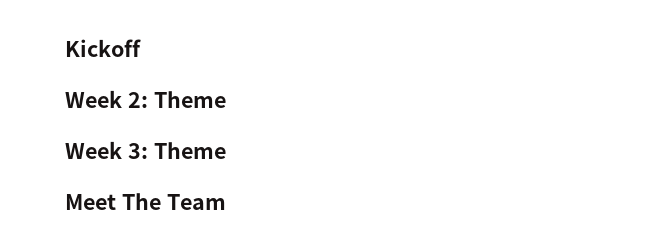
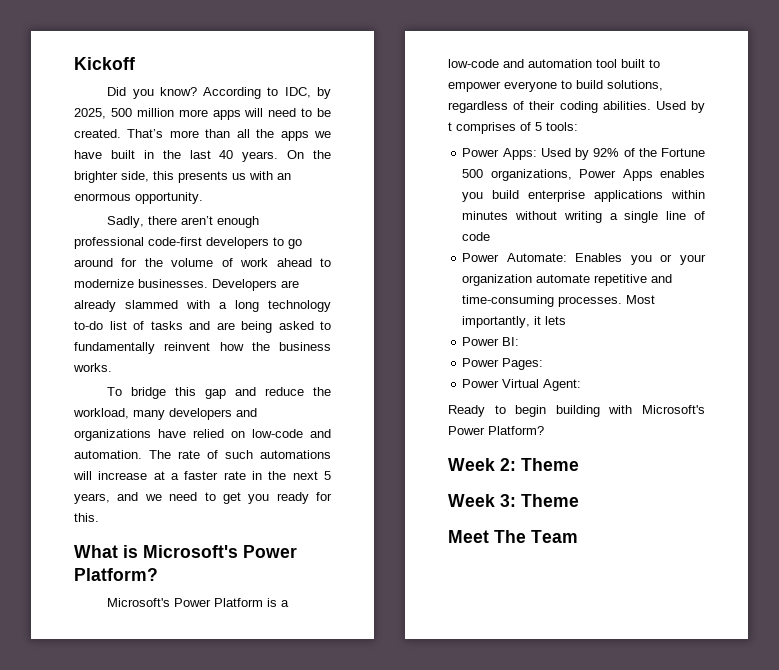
+ Did you know? According to IDC, by 2025, 500 million more apps will need to be created. That’s more than all the apps we have built in the last 40 years. On the brighter side, this presents us with an enormous opportunity.
+ Sadly, there aren’t enough professional code-first developers to go around for the volume of work ahead to modernize businesses. Developers are already slammed with a long technology to-do list of tasks and are being asked to fundamentally reinvent how the business works.
+ To bridge this gap and reduce the workload, many developers and organizations have relied on low-code and automation. The rate of such automations will increase at a faster rate in the next 5 years, and we need to get you ready for this.
+ What is Microsoft's Power Platform?
+ Microsoft's Power Platform is a low-code and automation tool built to empower everyone to build solutions, regardless of their coding abilities. Used by t comprises of 5 tools:
+ Power Apps: Used by 92% of the Fortune 500 organizations, Power Apps enables you build enterprise applications within minutes without writing a single line of code
+ Power Automate: Enables you or your organization automate repetitive and time-consuming processes. Most importantly, it lets
+ Power BI:
+ Power Pages:
+ Power Virtual Agent:
+ Ready to begin building with Microsoft's Power Platform?

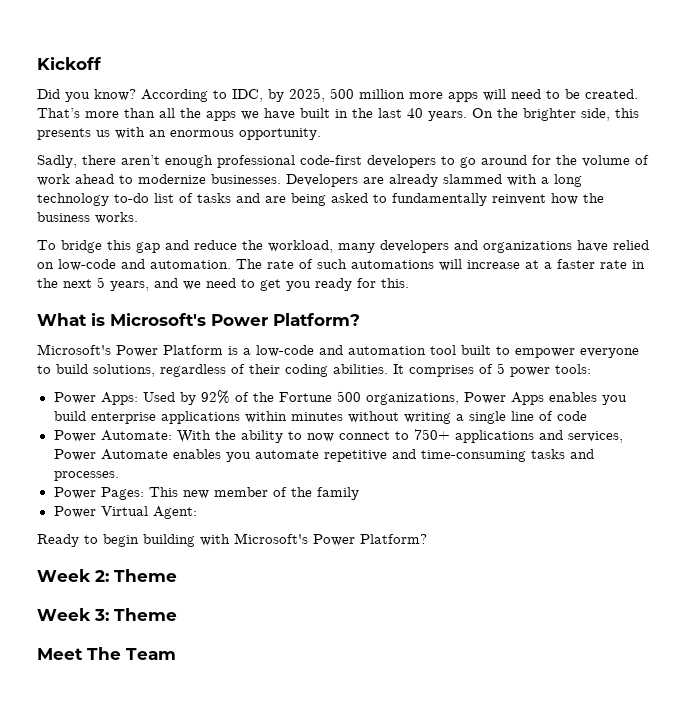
- Used by t comprises of 5 tools:
+ It comprises of 5 power tools:
- Power Automate: Enables you or your organization automate repetitive and time-consuming processes. Most importantly, it lets
- Power BI:
- Power Pages:
+ Power Automate: With the ability to now connect to 750+ applications and services, Power Automate enables you automate repetitive and time-consuming tasks and processes.
+ Power Pages: This new member of the family

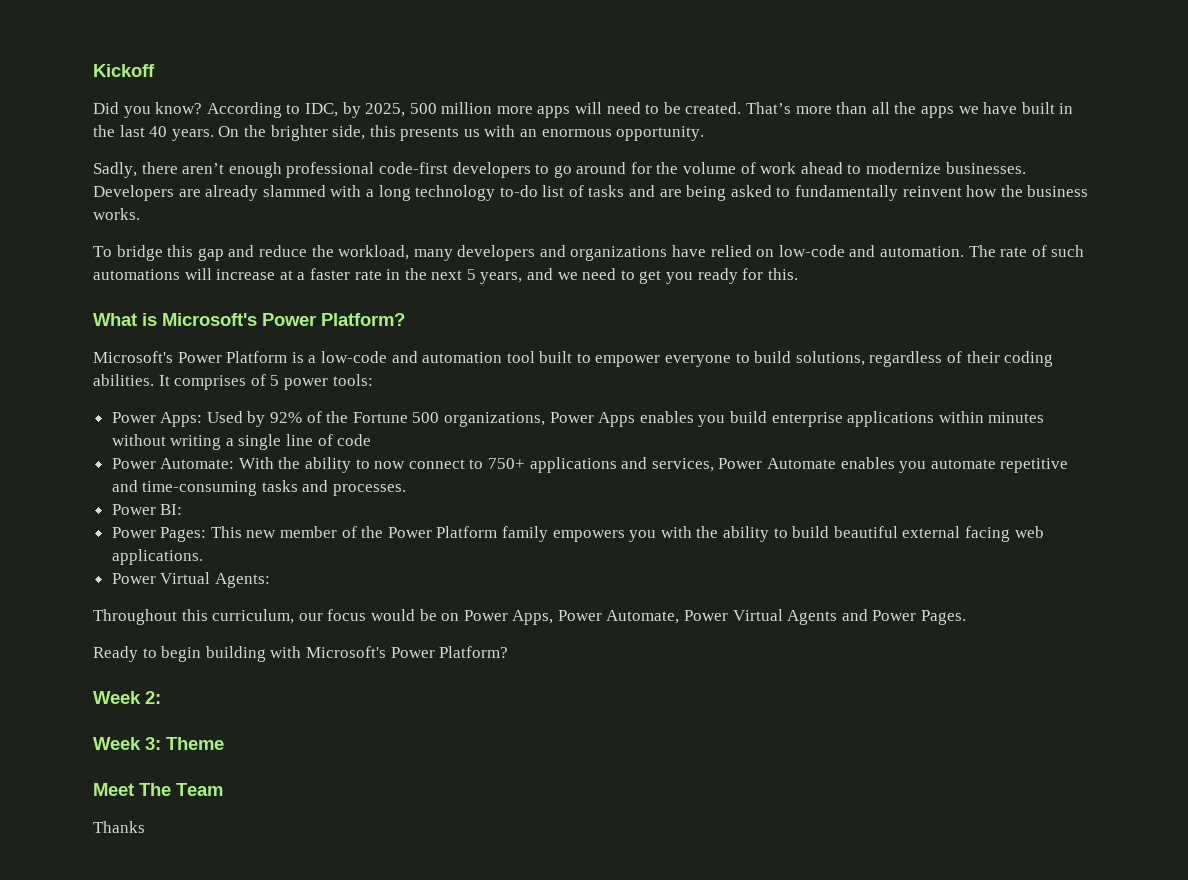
+ Power BI:
- Power Pages: This new member of the family
- Power Virtual Agent:
+ Power Pages: This new member of the Power Platform family empowers you with the ability to build beautiful external facing web applications.
+ Power Virtual Agents:
+ Throughout this curriculum, our focus would be on Power Apps, Power Automate, Power Virtual Agents and Power Pages.
- Week 2: Theme
+ Week 2:
+ Thanks

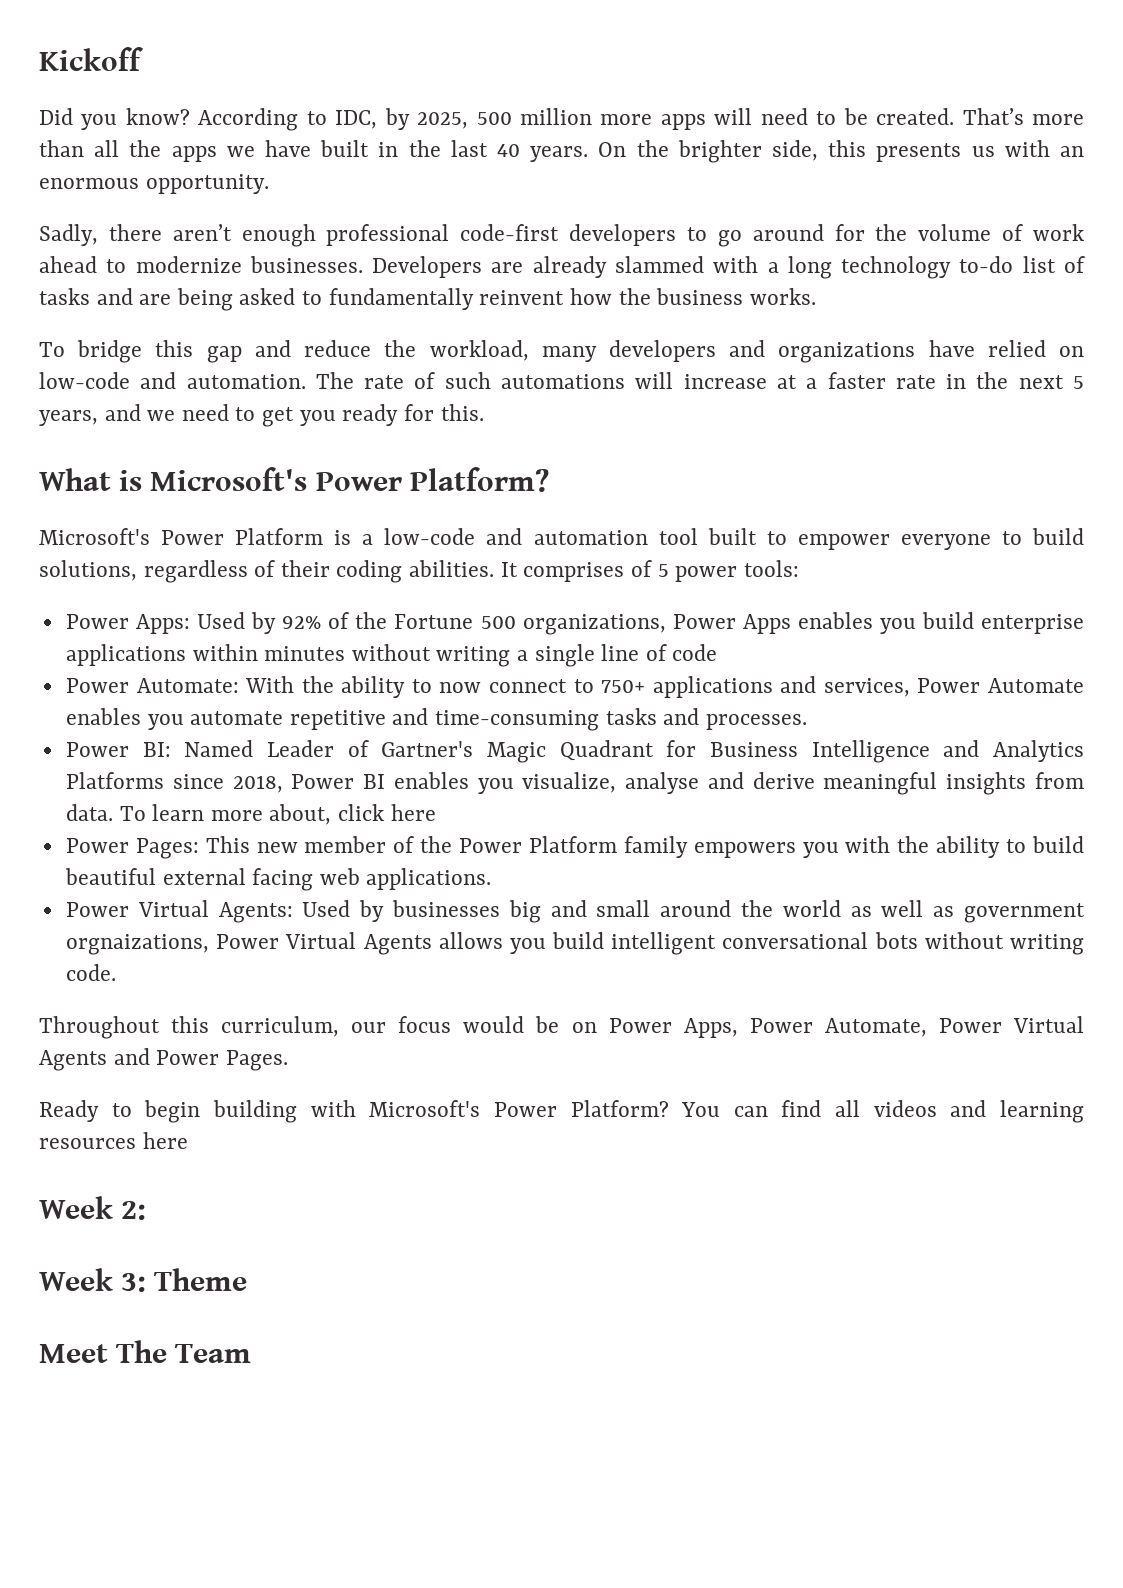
- Power BI:
+ Power BI: Named Leader of Gartner's Magic Quadrant for Business Intelligence and Analytics Platforms since 2018, Power BI enables you visualize, analyse and derive meaningful insights from data. To learn more about, click here
- Power Virtual Agents:
+ Power Virtual Agents: Used by businesses big and small around the world as well as government orgnaizations, Power Virtual Agents allows you build intelligent conversational bots without writing code.
+ You can find all videos and learning resources here
- Thanks

